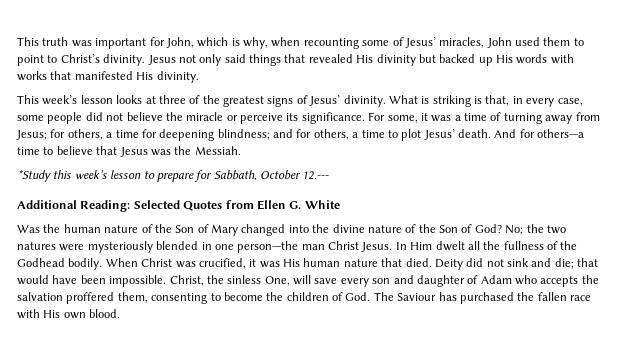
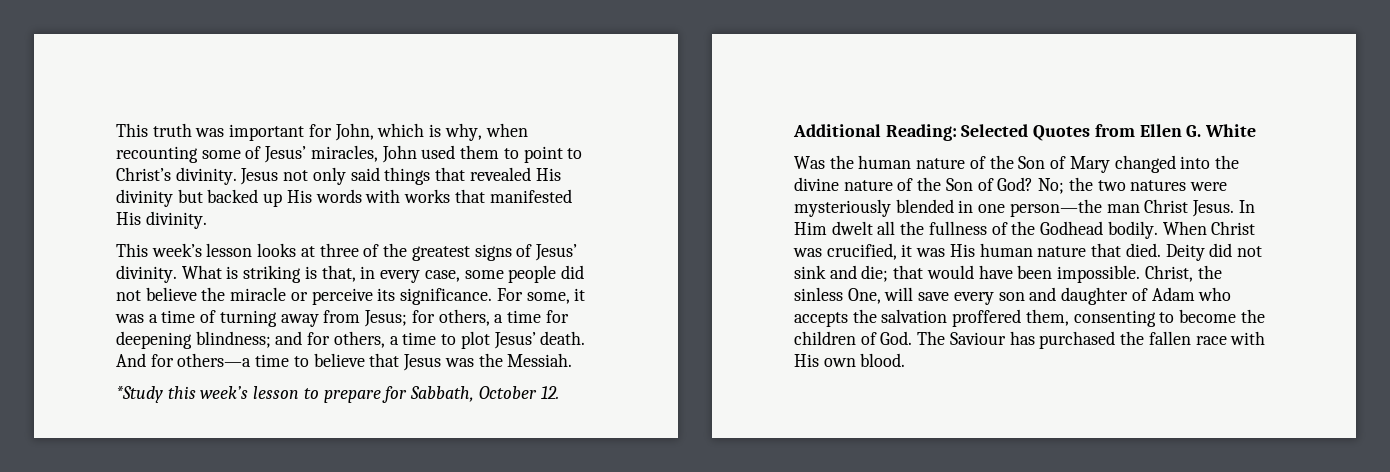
- *Study this week’s lesson to prepare for Sabbath, October 12.---
+ *Study this week’s lesson to prepare for Sabbath, October 12.

